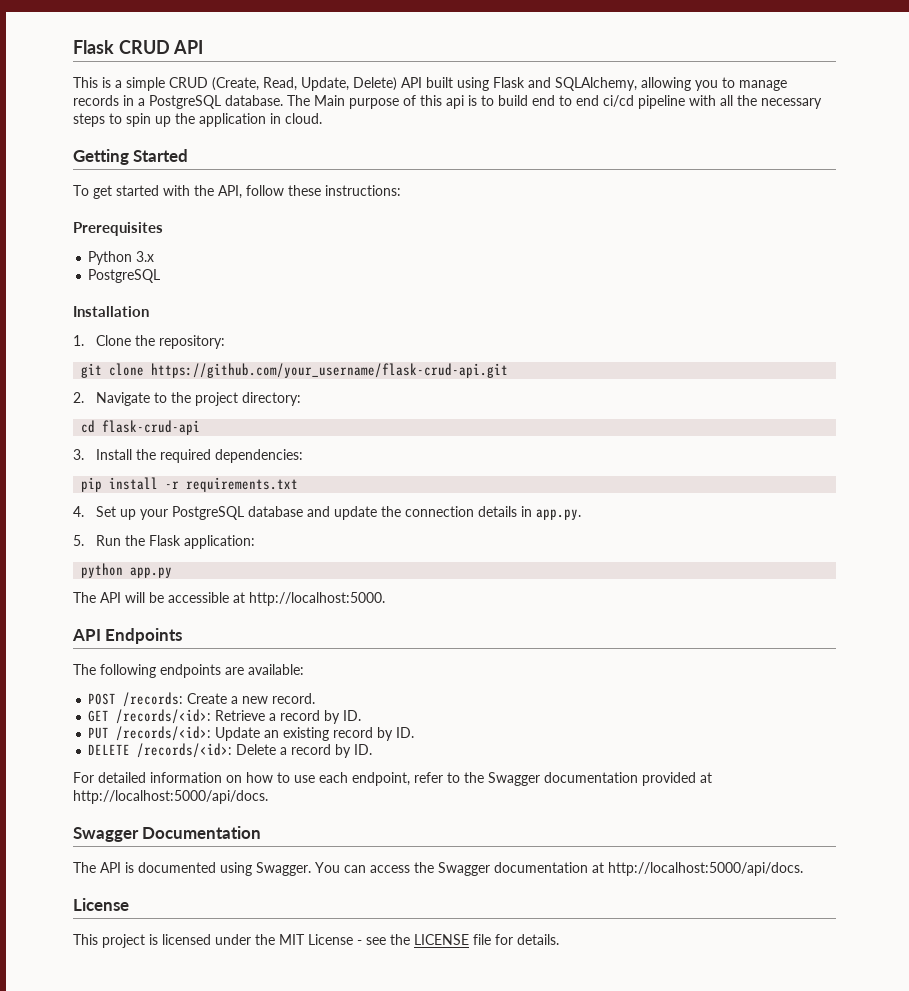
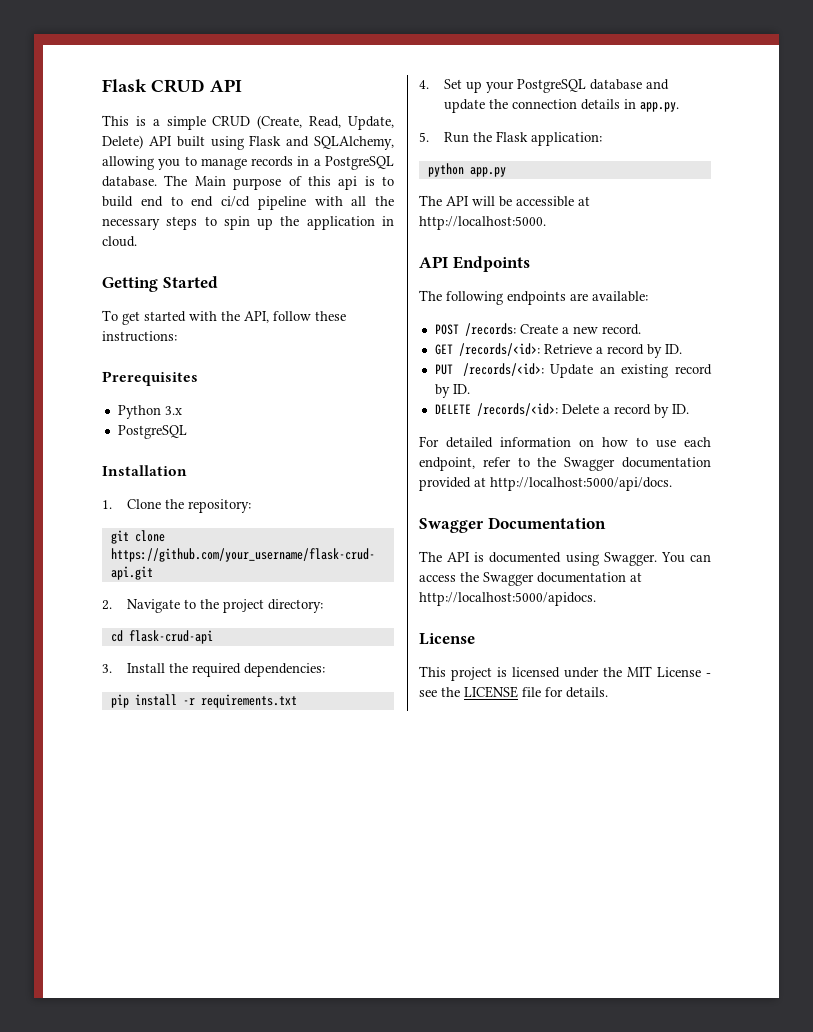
- You can access the Swagger documentation at http://localhost:5000/api/docs.
+ You can access the Swagger documentation at http://localhost:5000/apidocs.

